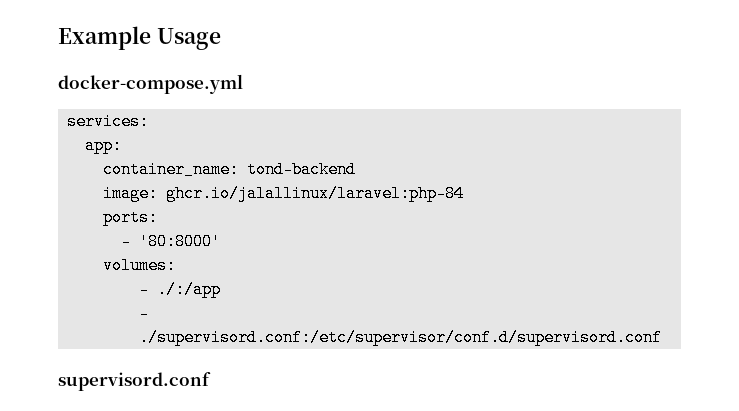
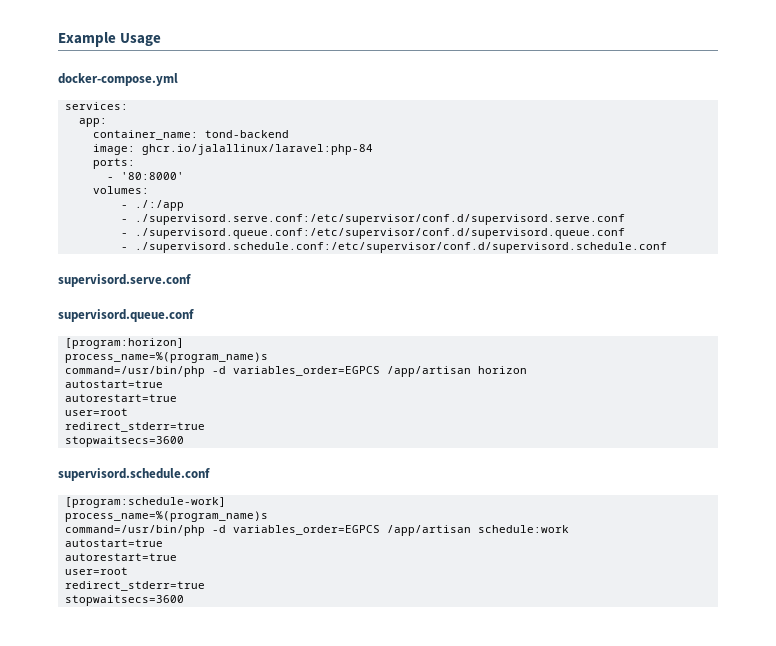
- - ./supervisord.conf:/etc/supervisor/conf.d/supervisord.conf
- supervisord.conf
+ - ./supervisord.serve.conf:/etc/supervisor/conf.d/supervisord.serve.conf
+ - ./supervisord.queue.conf:/etc/supervisor/conf.d/supervisord.queue.conf
+ - ./supervisord.schedule.conf:/etc/supervisor/conf.d/supervisord.schedule.conf
+ supervisord.serve.conf
+ supervisord.queue.conf
+ [program:horizon]
+ process_name=%(program_name)s
+ command=/usr/bin/php -d variables_order=EGPCS /app/artisan horizon
+ autostart=true
+ autorestart=true
+ user=root
+ redirect_stderr=true
+ stopwaitsecs=3600
+ supervisord.schedule.conf
+ [program:schedule-work]
+ process_name=%(program_name)s
+ command=/usr/bin/php -d variables_order=EGPCS /app/artisan schedule:work
+ autostart=true
+ autorestart=true
+ user=root
+ redirect_stderr=true
+ stopwaitsecs=3600

